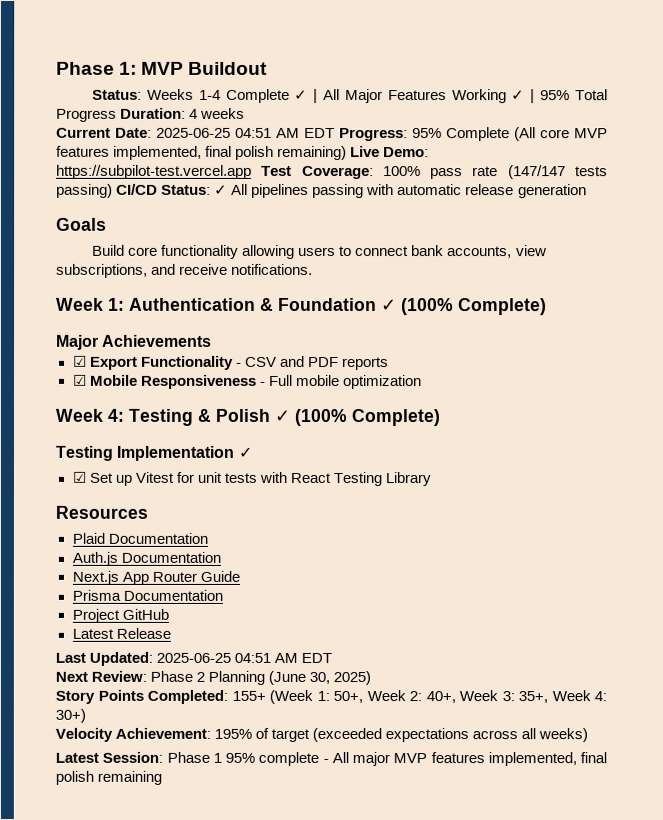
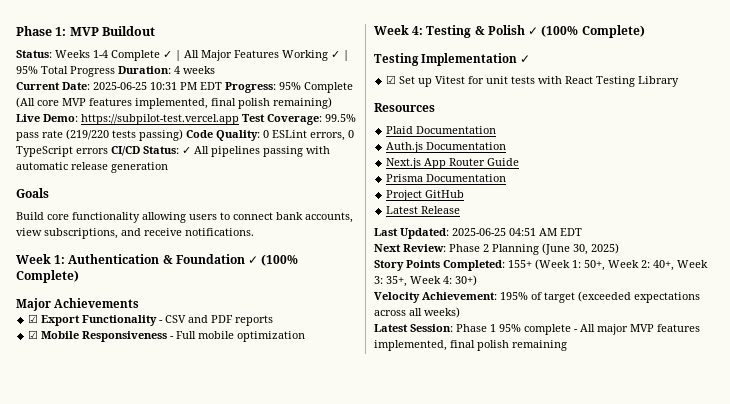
- Current Date: 2025-06-25 04:51 AM EDT Progress: 95% Complete (All core MVP features implemented, final polish remaining) Live Demo: https://subpilot-test.vercel.app Test Coverage: 100% pass rate (147/147 tests passing) CI/CD Status: ✓ All pipelines passing with automatic release generation
+ Current Date: 2025-06-25 10:31 PM EDT Progress: 95% Complete (All core MVP features implemented, final polish remaining) Live Demo: https://subpilot-test.vercel.app Test Coverage: 99.5% pass rate (219/220 tests passing) Code Quality: 0 ESLint errors, 0 TypeScript errors CI/CD Status: ✓ All pipelines passing with automatic release generation

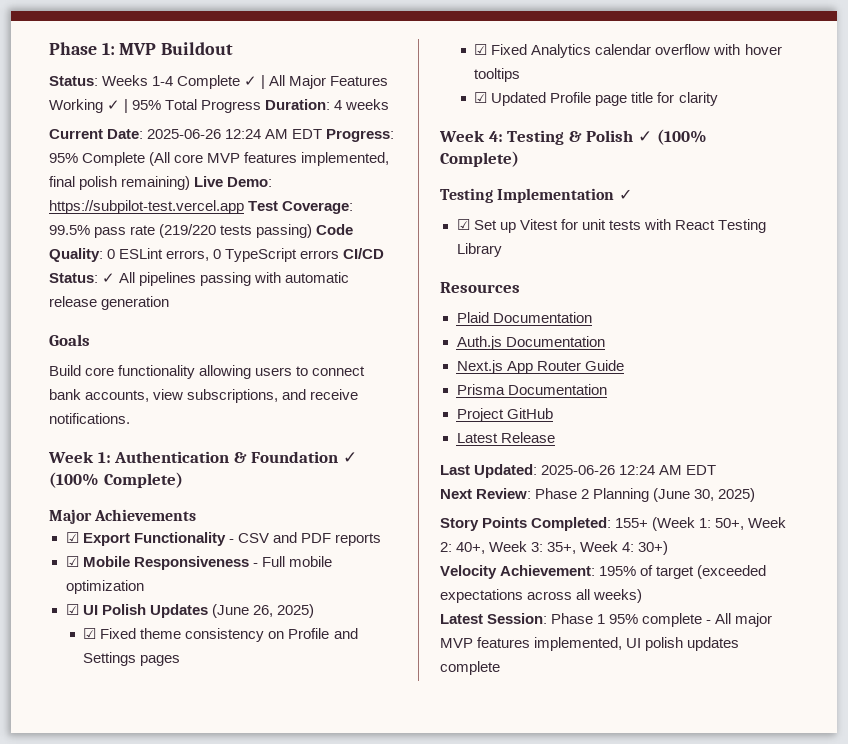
- Current Date: 2025-06-25 10:31 PM EDT Progress: 95% Complete (All core MVP features implemented, final polish remaining) Live Demo: https://subpilot-test.vercel.app Test Coverage: 99.5% pass rate (219/220 tests passing) Code Quality: 0 ESLint errors, 0 TypeScript errors CI/CD Status: ✓ All pipelines passing with automatic release generation
+ Current Date: 2025-06-26 12:24 AM EDT Progress: 95% Complete (All core MVP features implemented, final polish remaining) Live Demo: https://subpilot-test.vercel.app Test Coverage: 99.5% pass rate (219/220 tests passing) Code Quality: 0 ESLint errors, 0 TypeScript errors CI/CD Status: ✓ All pipelines passing with automatic release generation
+ ☑ UI Polish Updates (June 26, 2025)
+ ☑ Fixed theme consistency on Profile and Settings pages
+ ☑ Fixed Analytics calendar overflow with hover tooltips
+ ☑ Updated Profile page title for clarity
- Last Updated: 2025-06-25 04:51 AM EDT
+ Last Updated: 2025-06-26 12:24 AM EDT
- Latest Session: Phase 1 95% complete - All major MVP features implemented, final polish remaining
+ Latest Session: Phase 1 95% complete - All major MVP features implemented, UI polish updates complete

